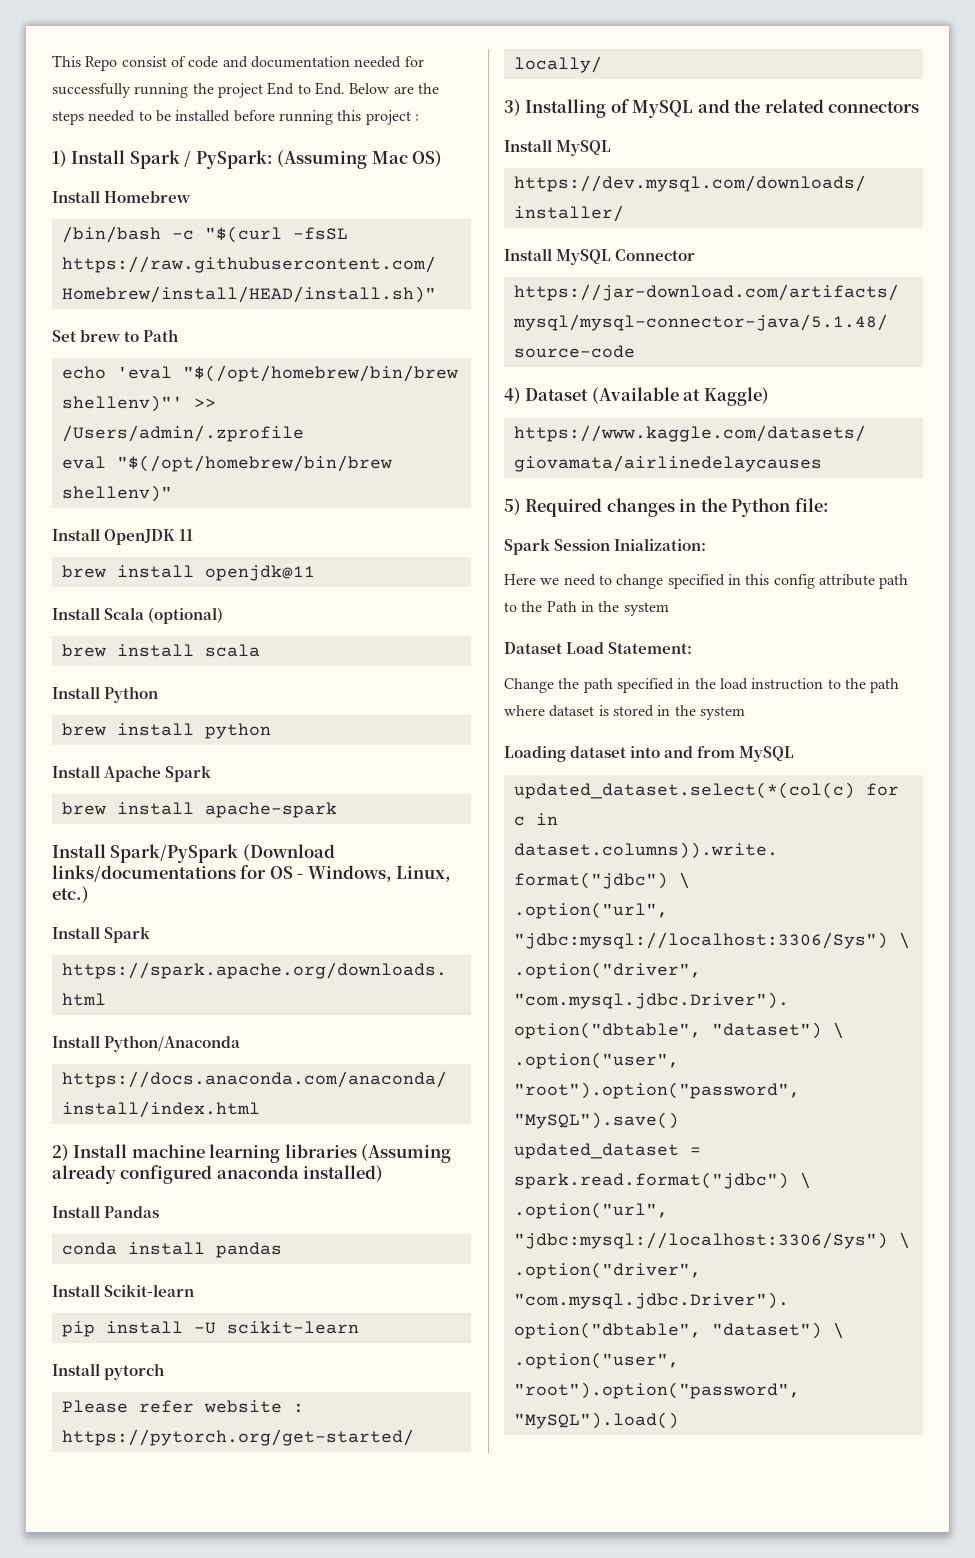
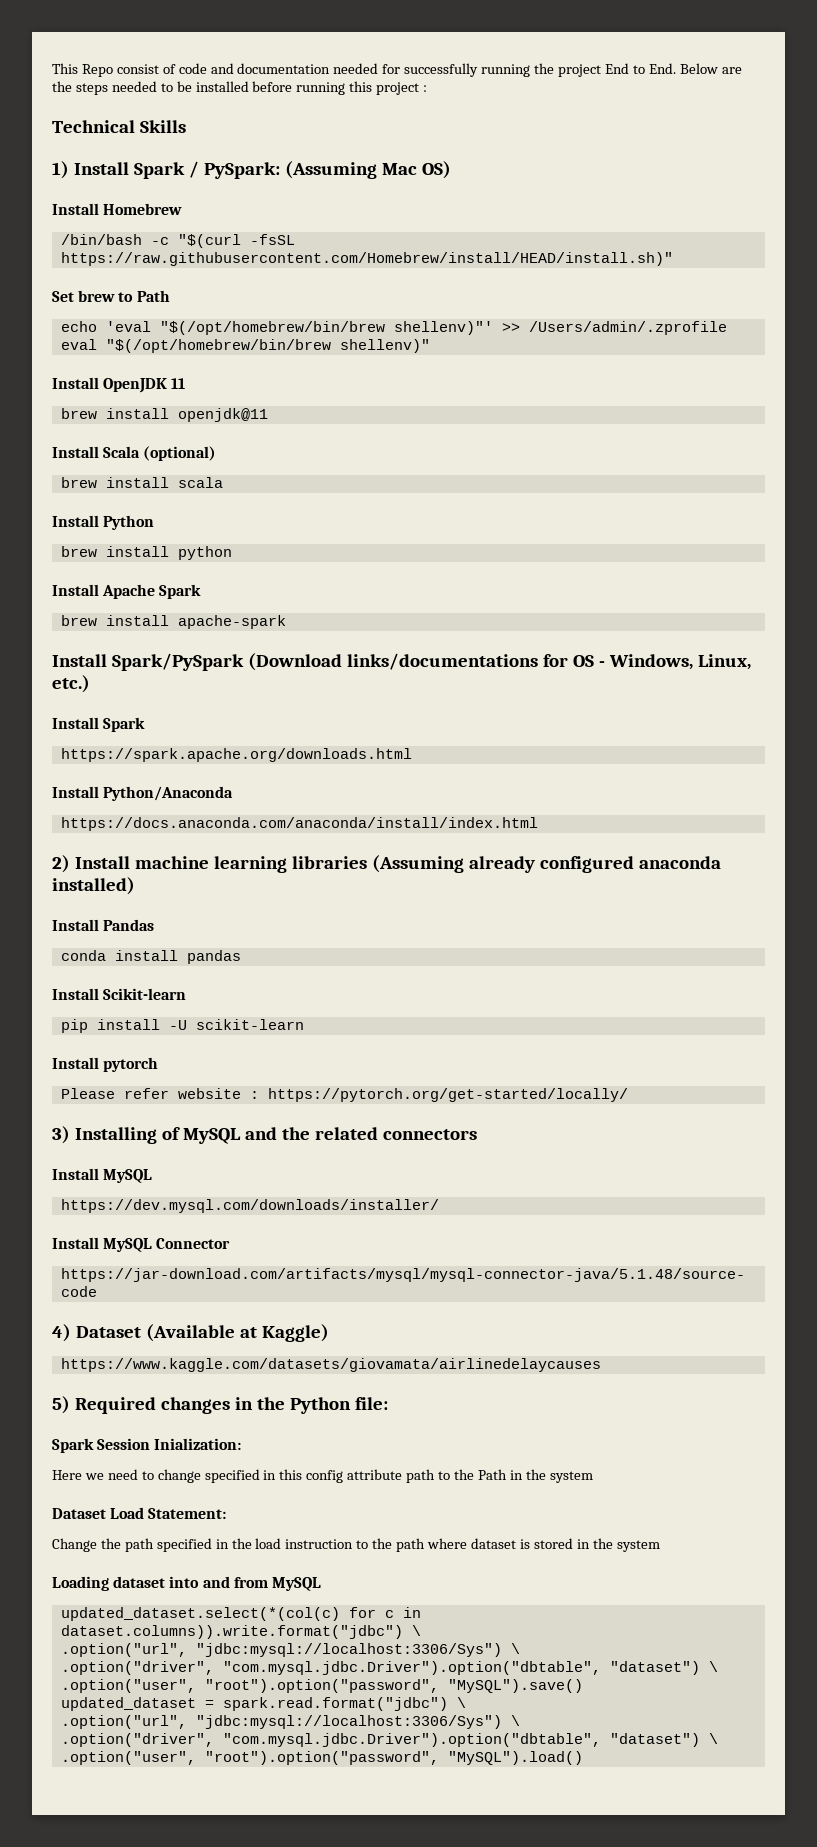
+ Technical Skills

